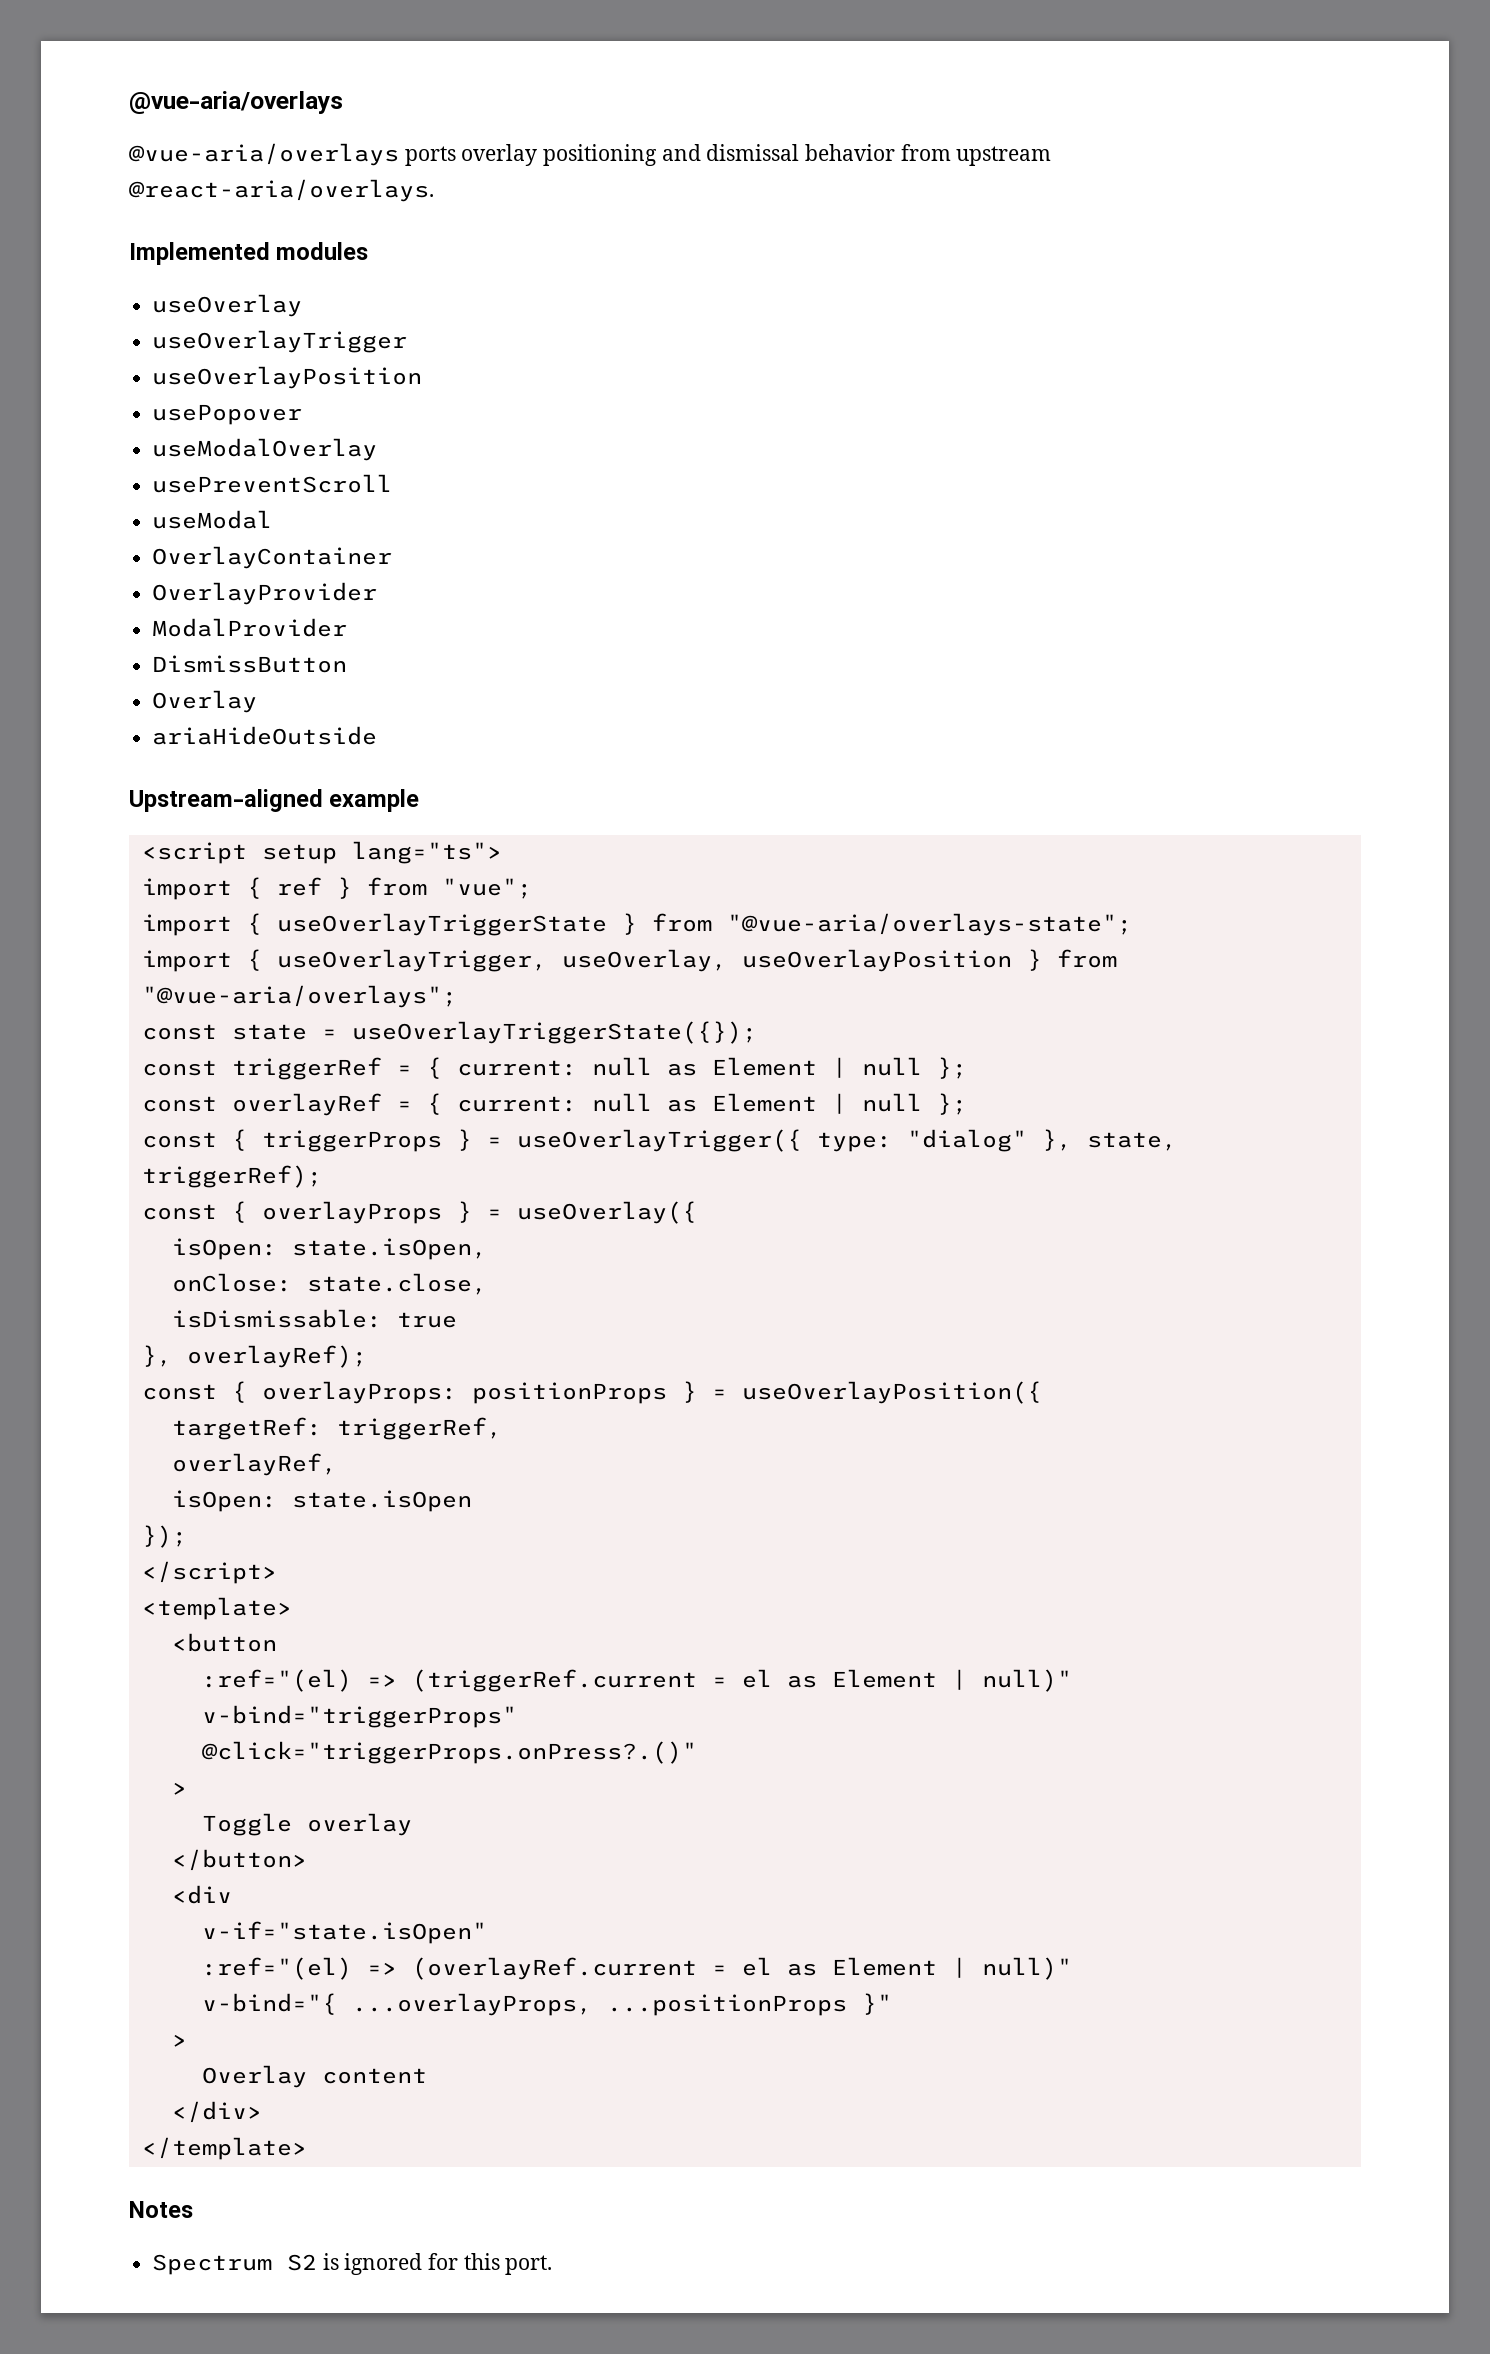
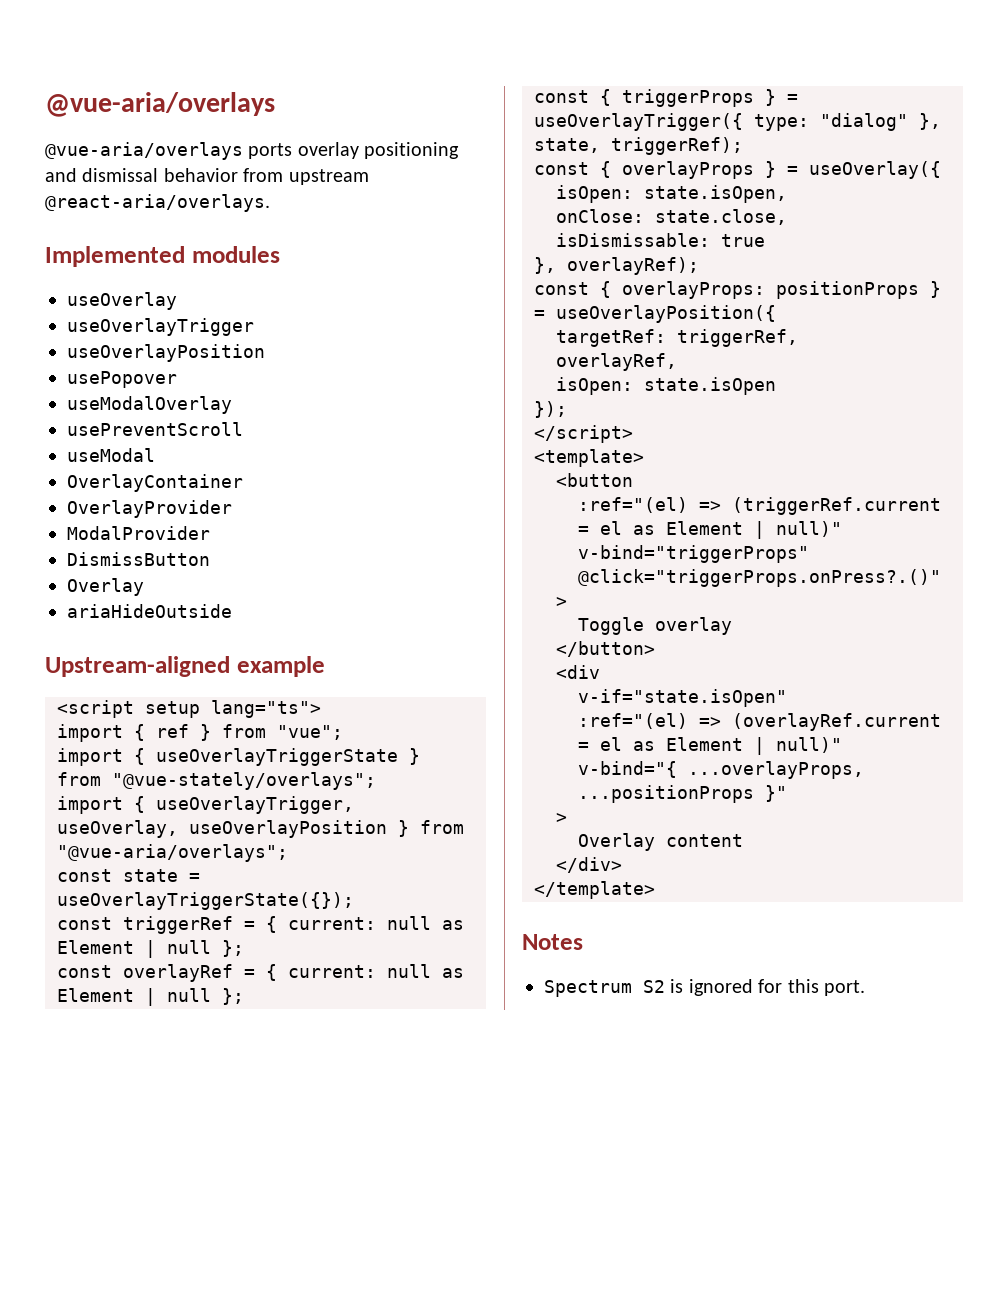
- import { useOverlayTriggerState } from "@vue-aria/overlays-state";
+ import { useOverlayTriggerState } from "@vue-stately/overlays";

